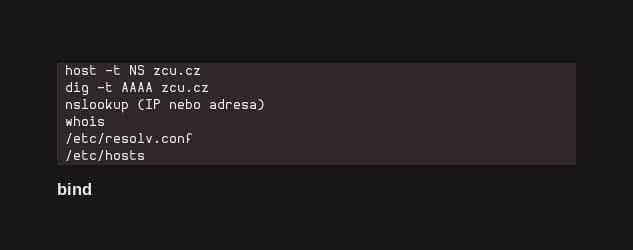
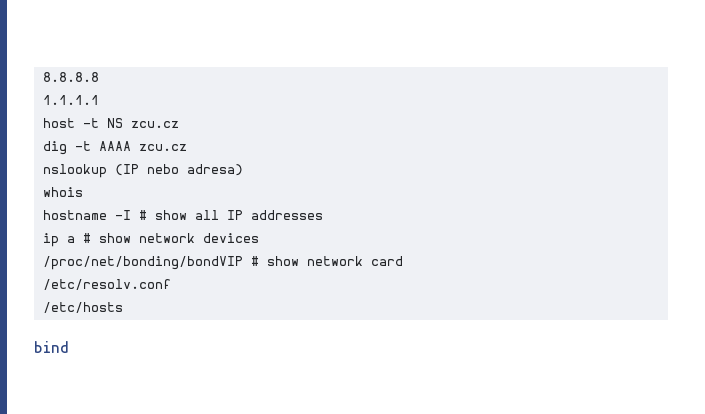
+ 8.8.8.8
+ 1.1.1.1
+ hostname -I # show all IP addresses
+ ip a # show network devices
+ /proc/net/bonding/bondVIP # show network card

